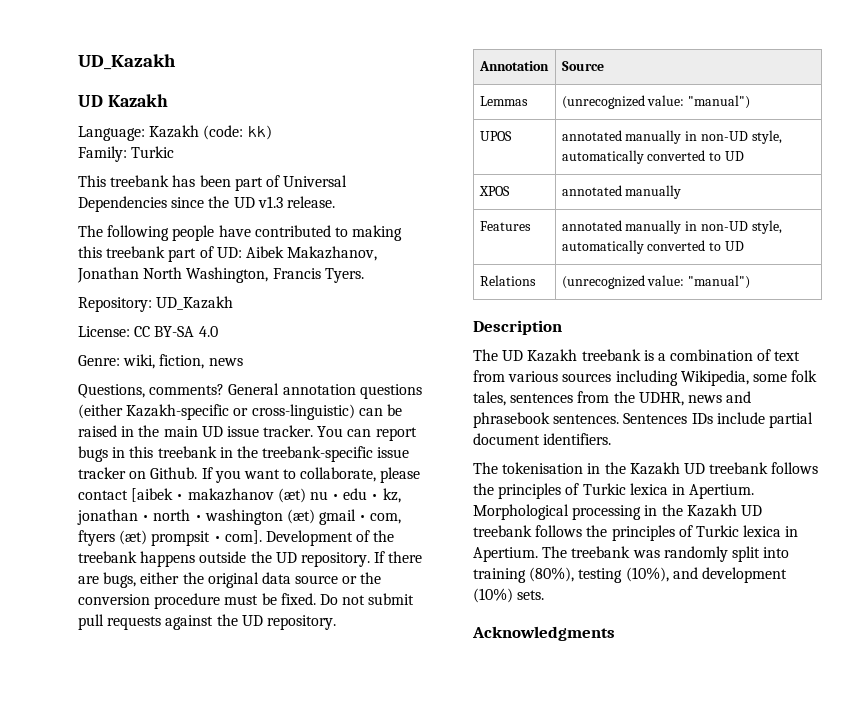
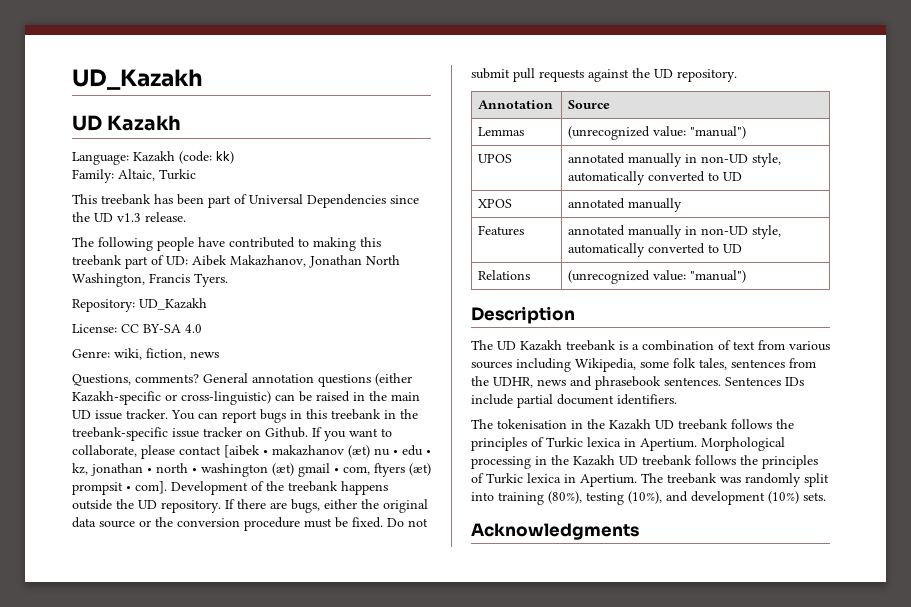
- Family: Turkic
+ Family: Altaic, Turkic

